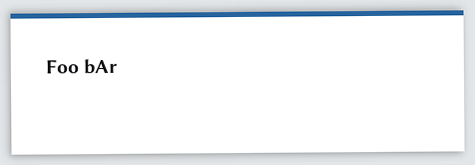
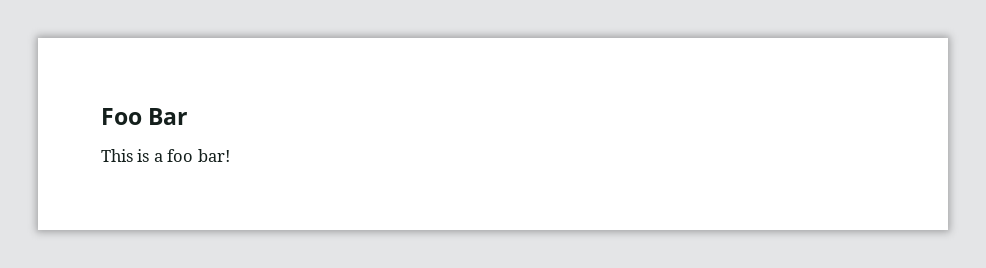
- Foo bAr
+ Foo Bar
+ This is a foo bar!

